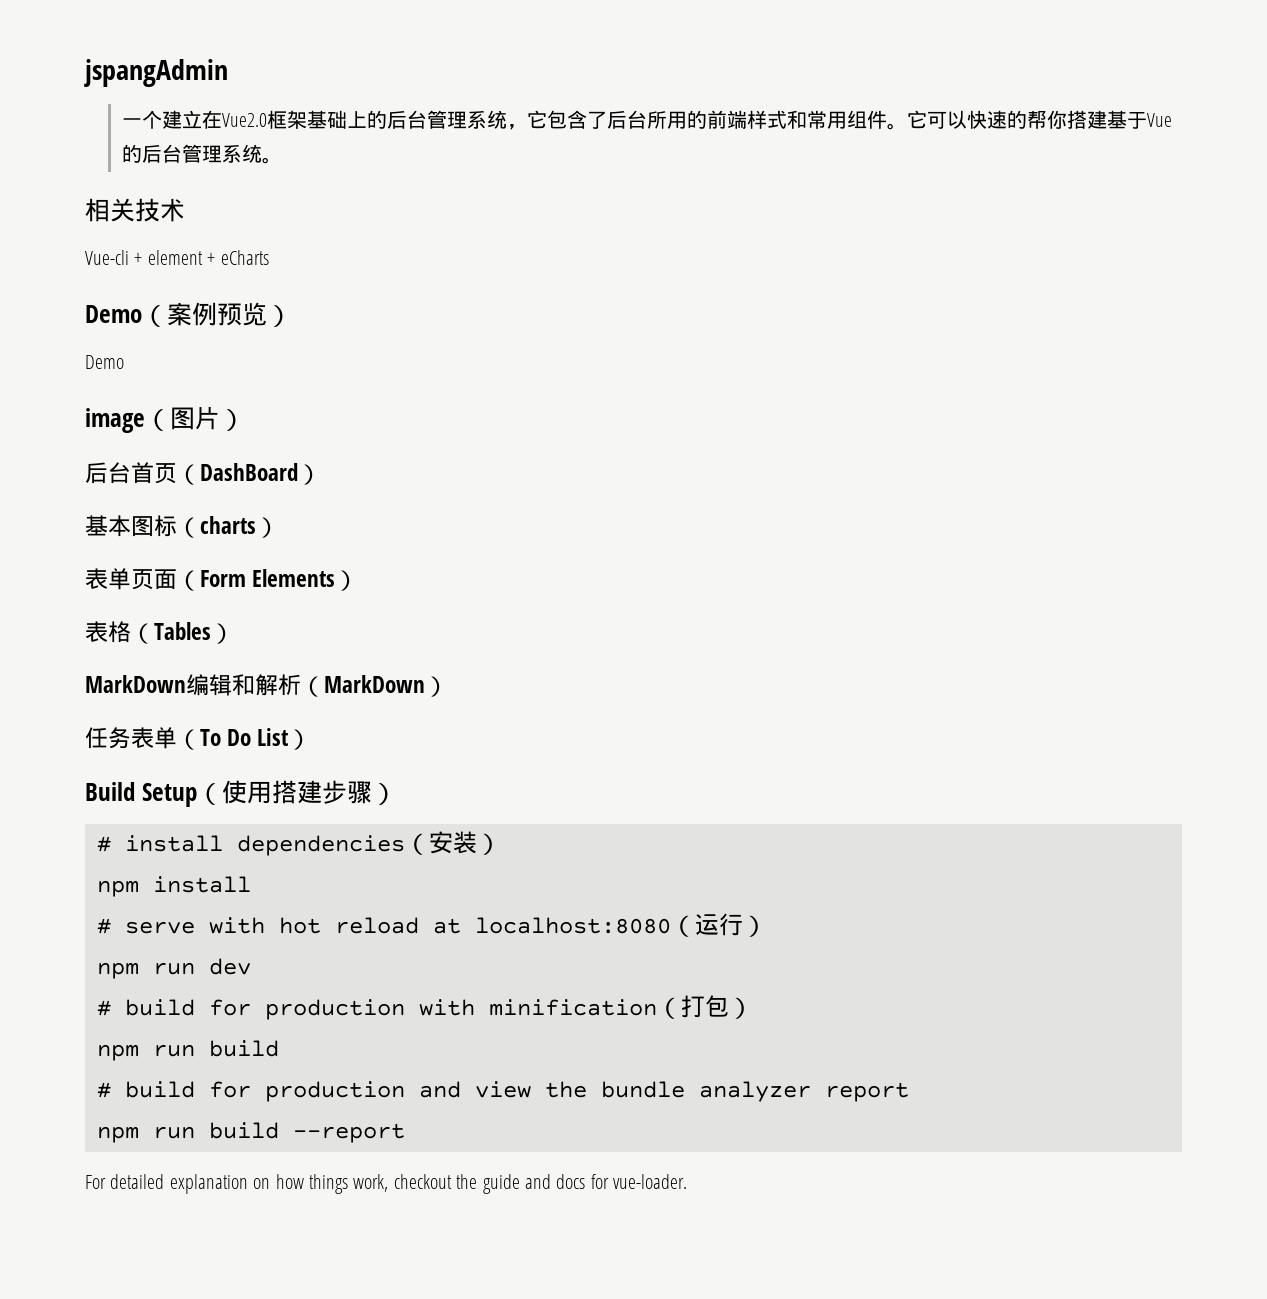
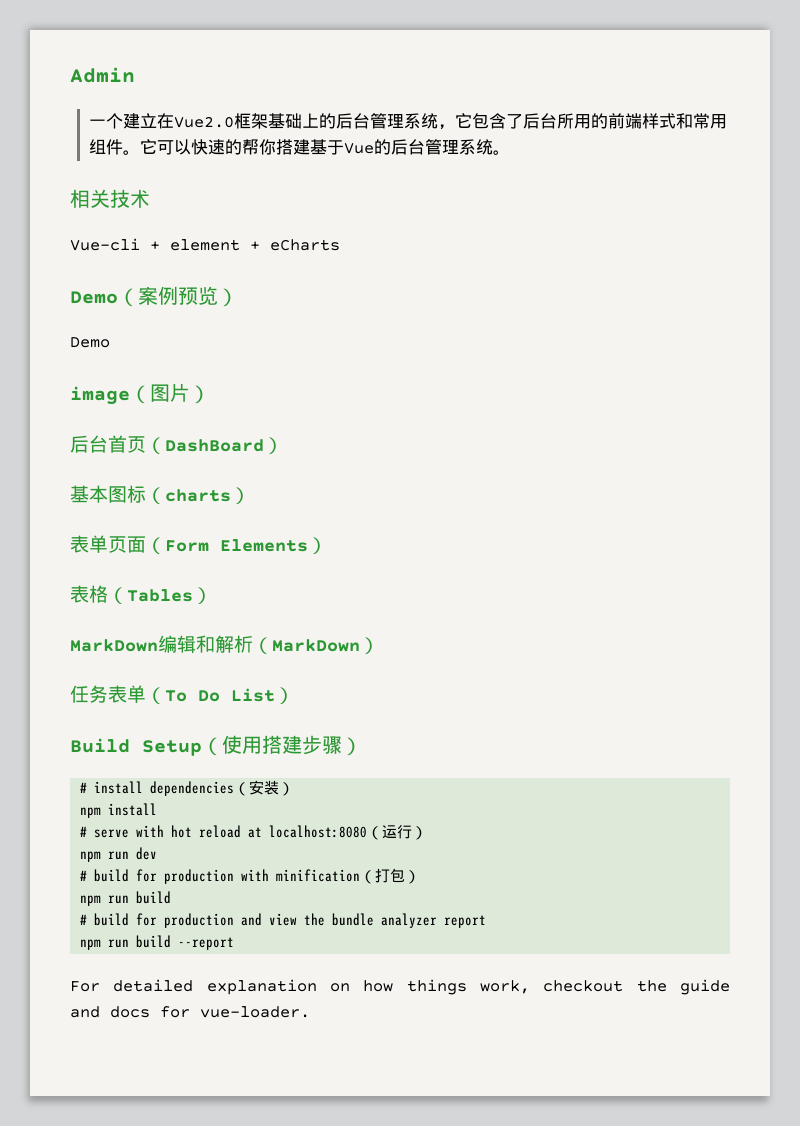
- jspangAdmin
+ Admin

